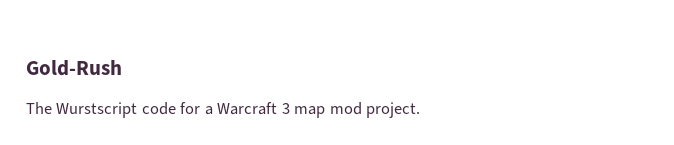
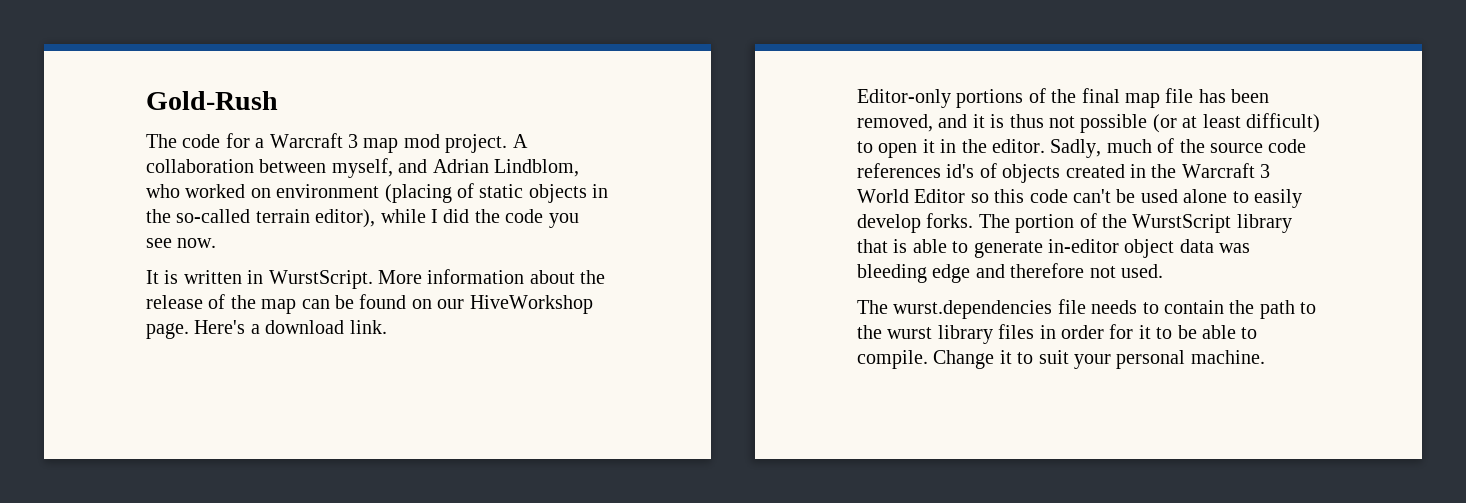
- The Wurstscript code for a Warcraft 3 map mod project.
+ The code for a Warcraft 3 map mod project.
+ A collaboration between myself, and Adrian Lindblom, who worked on environment (placing of static objects in the so-called terrain editor), while I did the code you see now.
+ It is written in WurstScript. More information about the release of the map can be found on our HiveWorkshop page. Here's a download link.
+ Editor-only portions of the final map file has been removed, and it is thus not possible (or at least difficult) to open it in the editor. Sadly, much of the source code references id's of objects created in the Warcraft 3 World Editor so this code can't be used alone to easily develop forks. The portion of the WurstScript library that is able to generate in-editor object data was bleeding edge and therefore not used.
+ The wurst.dependencies file needs to contain the path to the wurst library files in order for it to be able to compile. Change it to suit your personal machine.

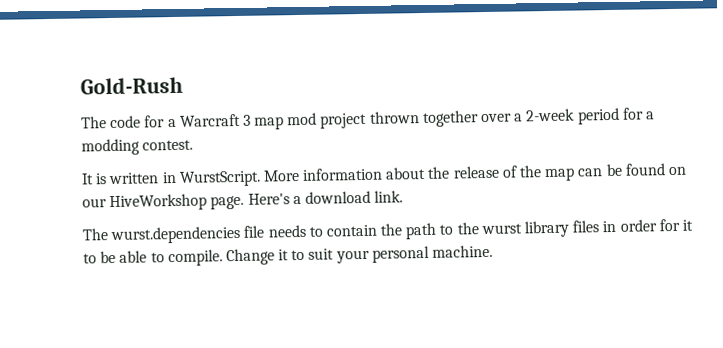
- The code for a Warcraft 3 map mod project. A collaboration between myself, and Adrian Lindblom, who worked on environment (placing of static objects in the so-called terrain editor), while I did the code you see now.
+ The code for a Warcraft 3 map mod project thrown together over a 2-week period for a modding contest.
- Editor-only portions of the final map file has been removed, and it is thus not possible (or at least difficult) to open it in the editor. Sadly, much of the source code references id's of objects created in the Warcraft 3 World Editor so this code can't be used alone to easily develop forks. The portion of the WurstScript library that is able to generate in-editor object data was bleeding edge and therefore not used.

